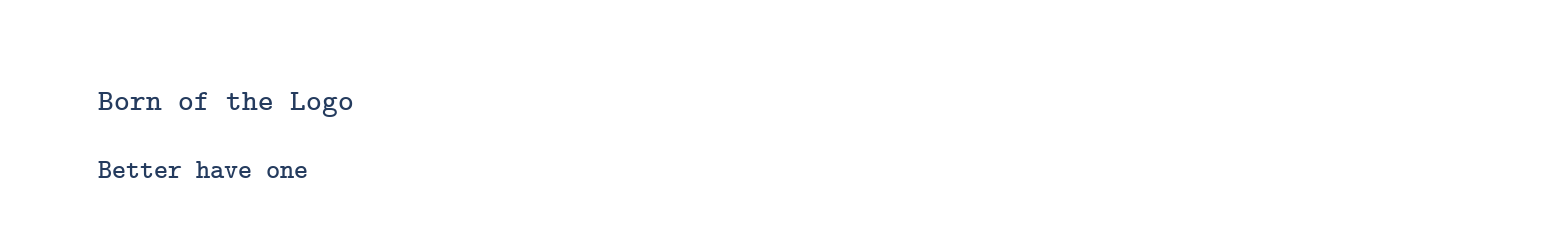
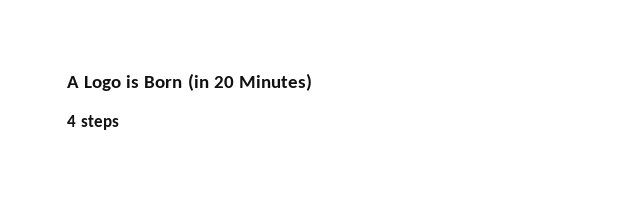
- Born of the Logo
- Better have one
+ A Logo is Born (in 20 Minutes)
+ 4 steps

